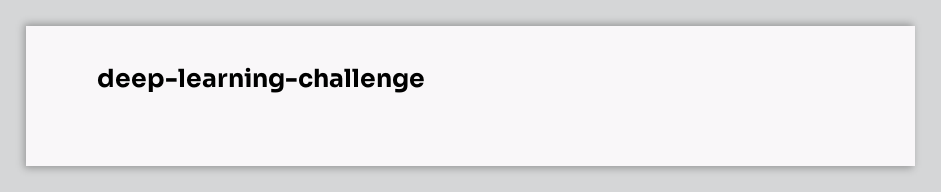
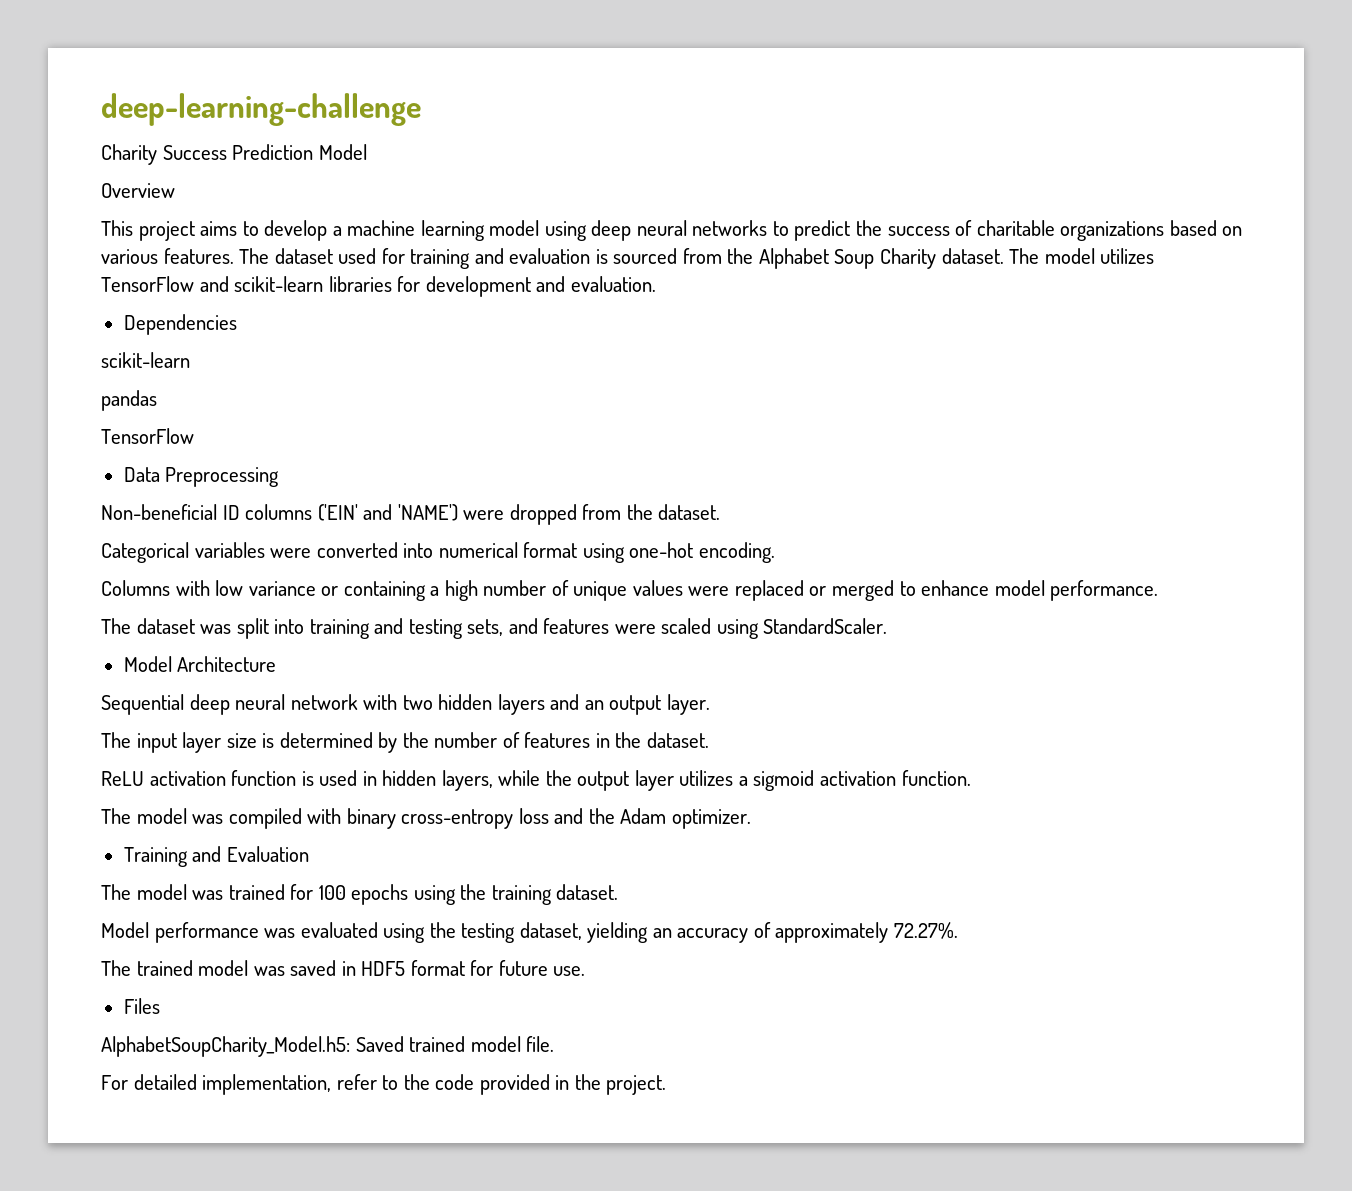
+ Charity Success Prediction Model
+ Overview
+ This project aims to develop a machine learning model using deep neural networks to predict the success of charitable organizations based on various features. The dataset used for training and evaluation is sourced from the Alphabet Soup Charity dataset. The model utilizes TensorFlow and scikit-learn libraries for development and evaluation.
+ Dependencies
+ scikit-learn
+ pandas
+ TensorFlow
+ Data Preprocessing
+ Non-beneficial ID columns ('EIN' and 'NAME') were dropped from the dataset.
+ Categorical variables were converted into numerical format using one-hot encoding.
+ Columns with low variance or containing a high number of unique values were replaced or merged to enhance model performance.
+ The dataset was split into training and testing sets, and features were scaled using StandardScaler.
+ Model Architecture
+ Sequential deep neural network with two hidden layers and an output layer.
+ The input layer size is determined by the number of features in the dataset.
+ ReLU activation function is used in hidden layers, while the output layer utilizes a sigmoid activation function.
+ The model was compiled with binary cross-entropy loss and the Adam optimizer.
+ Training and Evaluation
+ The model was trained for 100 epochs using the training dataset.
+ Model performance was evaluated using the testing dataset, yielding an accuracy of approximately 72.27%.
+ The trained model was saved in HDF5 format for future use.
+ Files
+ AlphabetSoupCharity_Model.h5: Saved trained model file.
+ For detailed implementation, refer to the code provided in the project.

